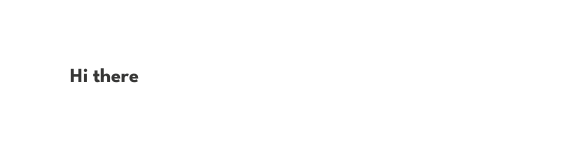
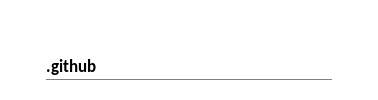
- Hi there
+ .github

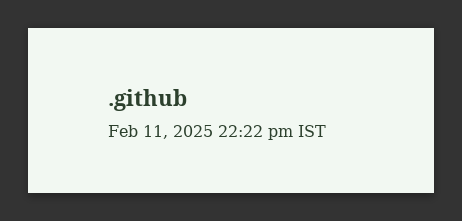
+ Feb 11, 2025 22:22 pm IST

